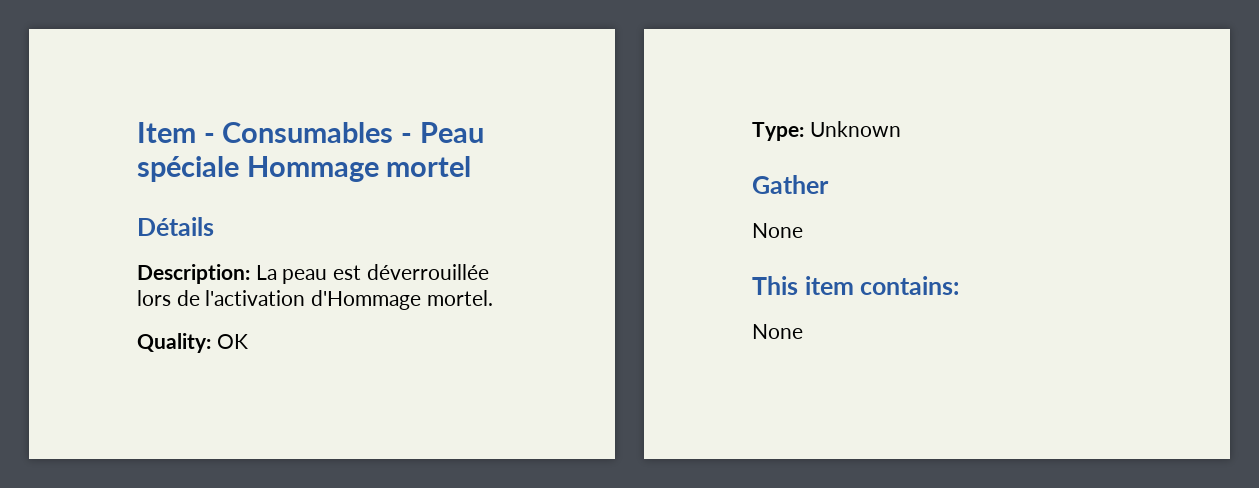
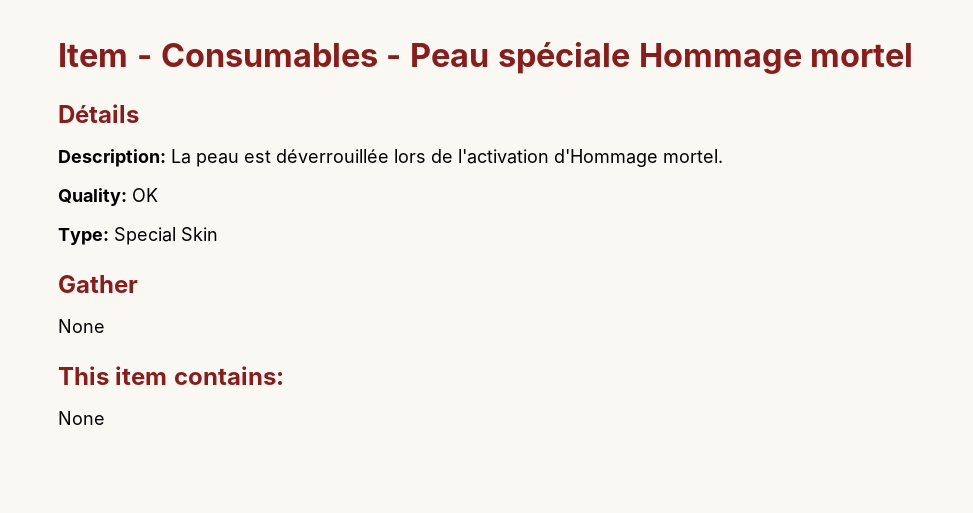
- Type: Unknown
+ Type: Special Skin

